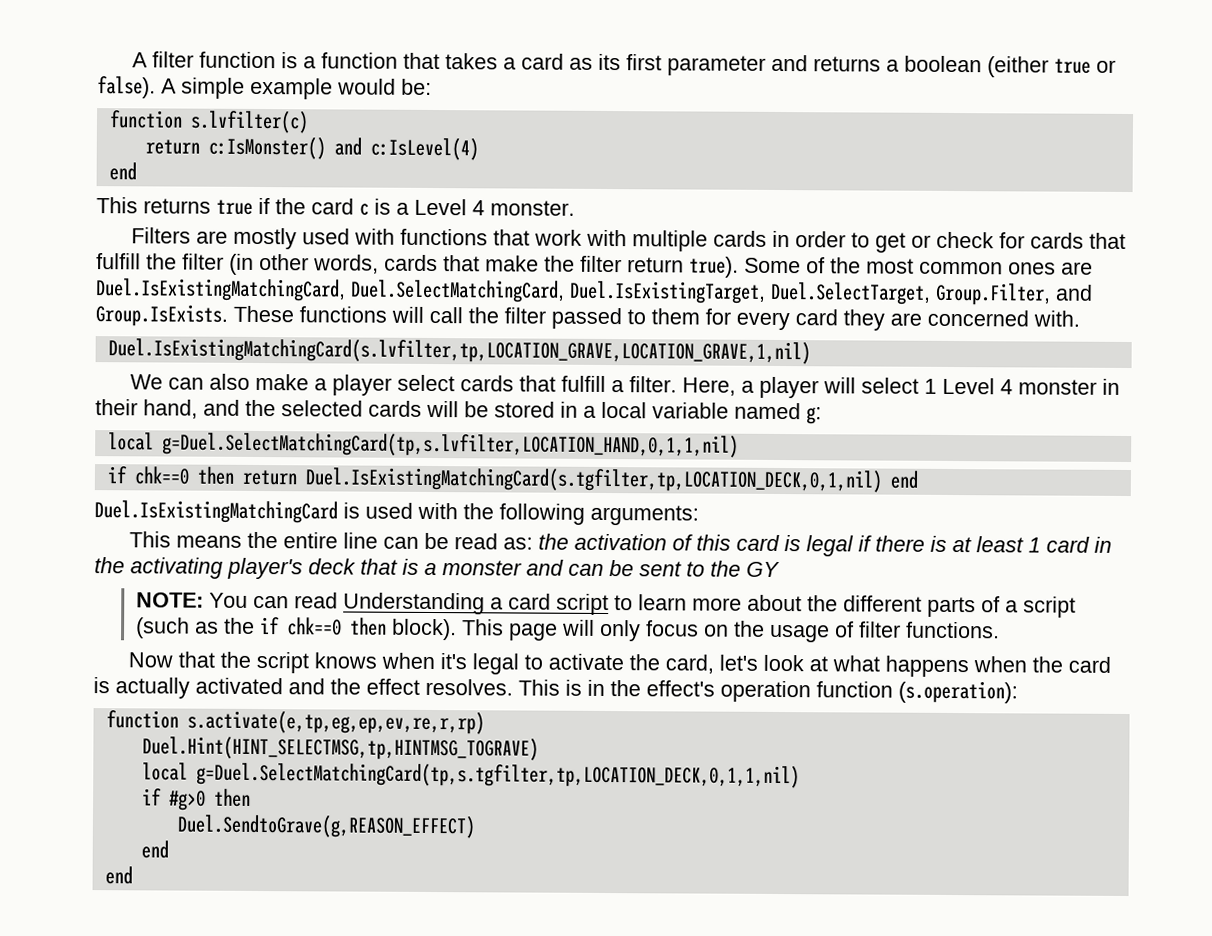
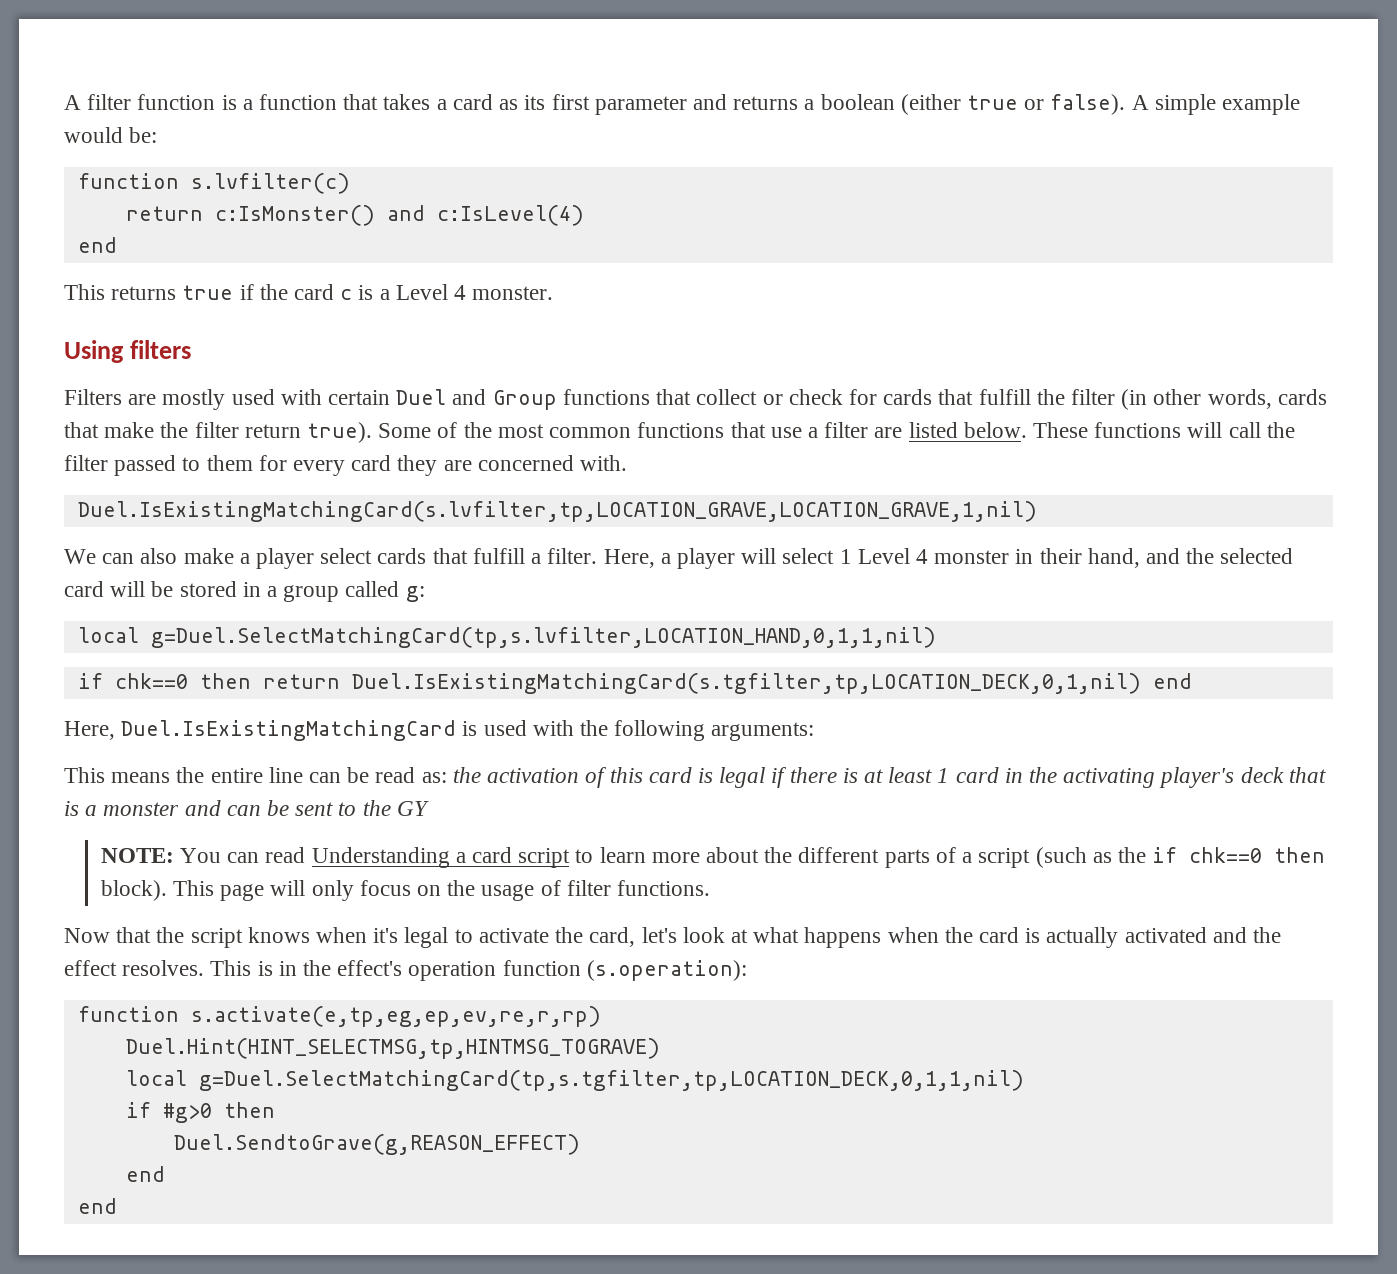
+ Using filters
- Filters are mostly used with functions that work with multiple cards in order to get or check for cards that fulfill the filter (in other words, cards that make the filter return true).
+ Filters are mostly used with certain Duel and Group functions that collect or check for cards that fulfill the filter (in other words, cards that make the filter return true).
- Some of the most common ones are Duel.IsExistingMatchingCard, Duel.SelectMatchingCard, Duel.IsExistingTarget, Duel.SelectTarget, Group.Filter, and Group.IsExists. These functions will call the filter passed to them for every card they are concerned with.
+ Some of the most common functions that use a filter are listed below. These functions will call the filter passed to them for every card they are concerned with.
- Here, a player will select 1 Level 4 monster in their hand, and the selected cards will be stored in a local variable named g:
+ Here, a player will select 1 Level 4 monster in their hand, and the selected card will be stored in a group called g:
- Duel.IsExistingMatchingCard is used with the following arguments:
+ Here, Duel.IsExistingMatchingCard is used with the following arguments:

